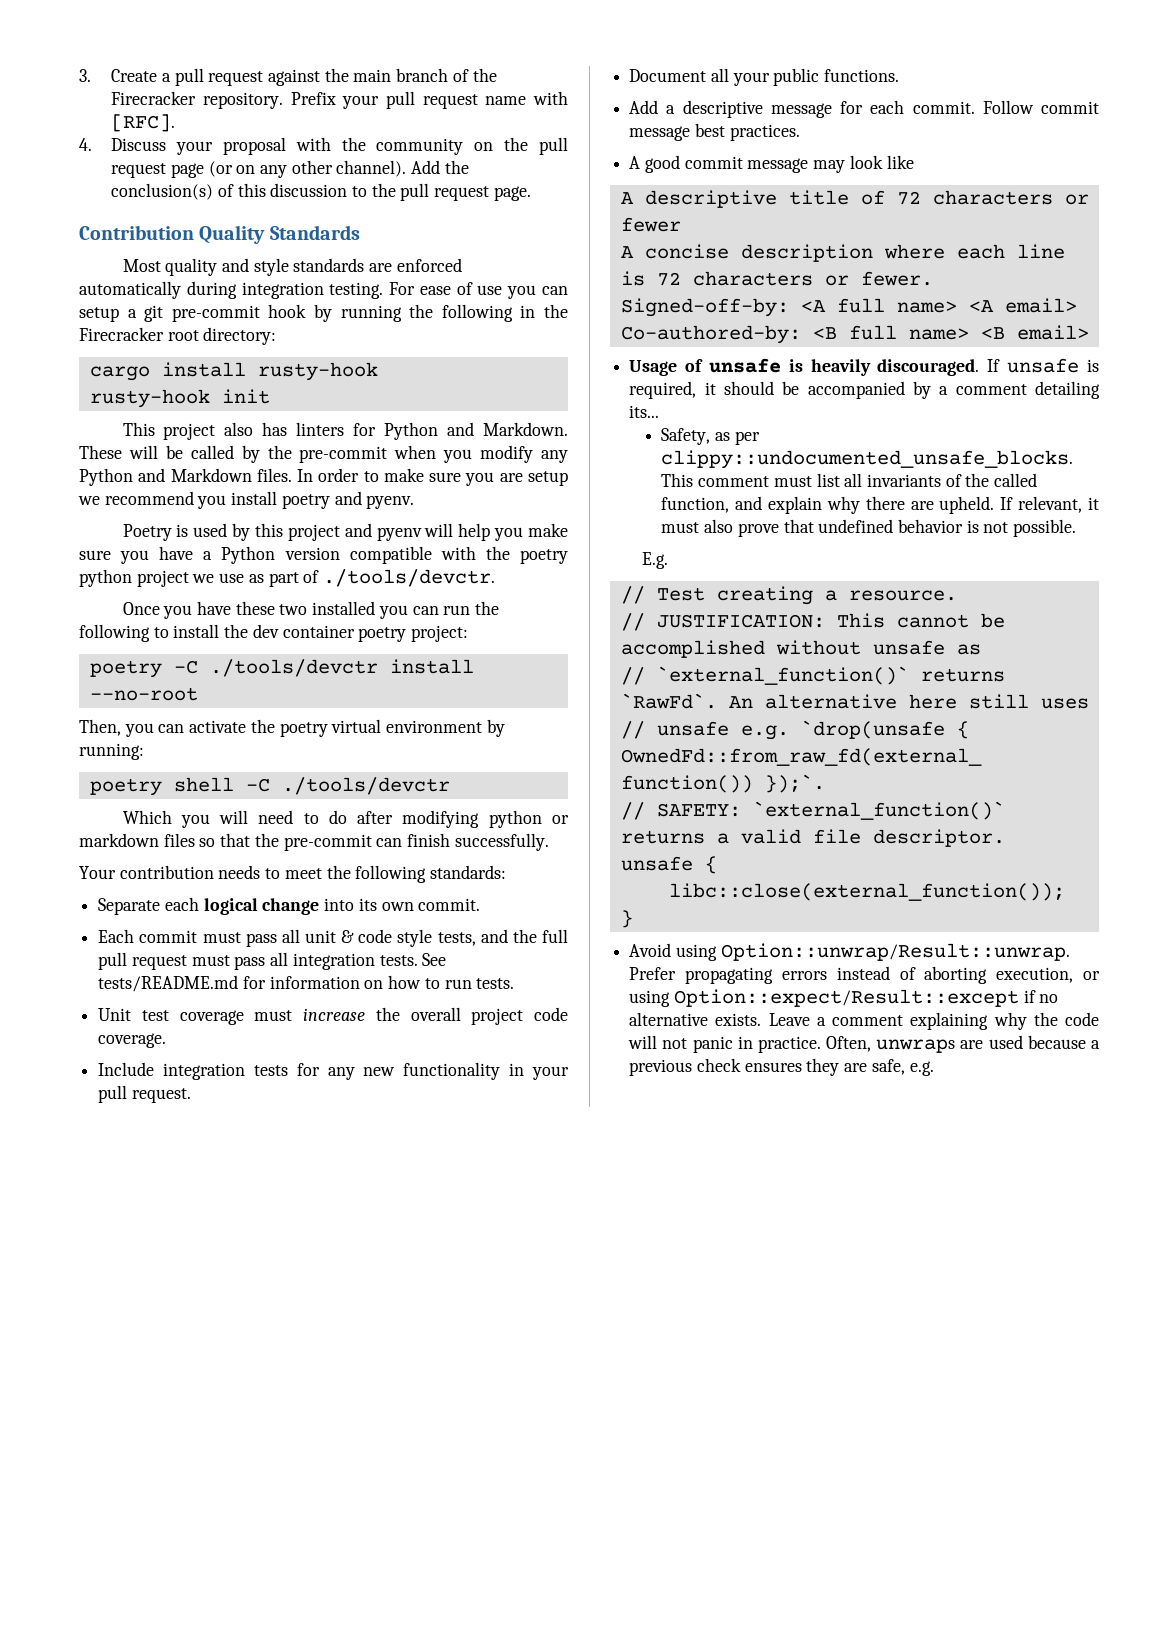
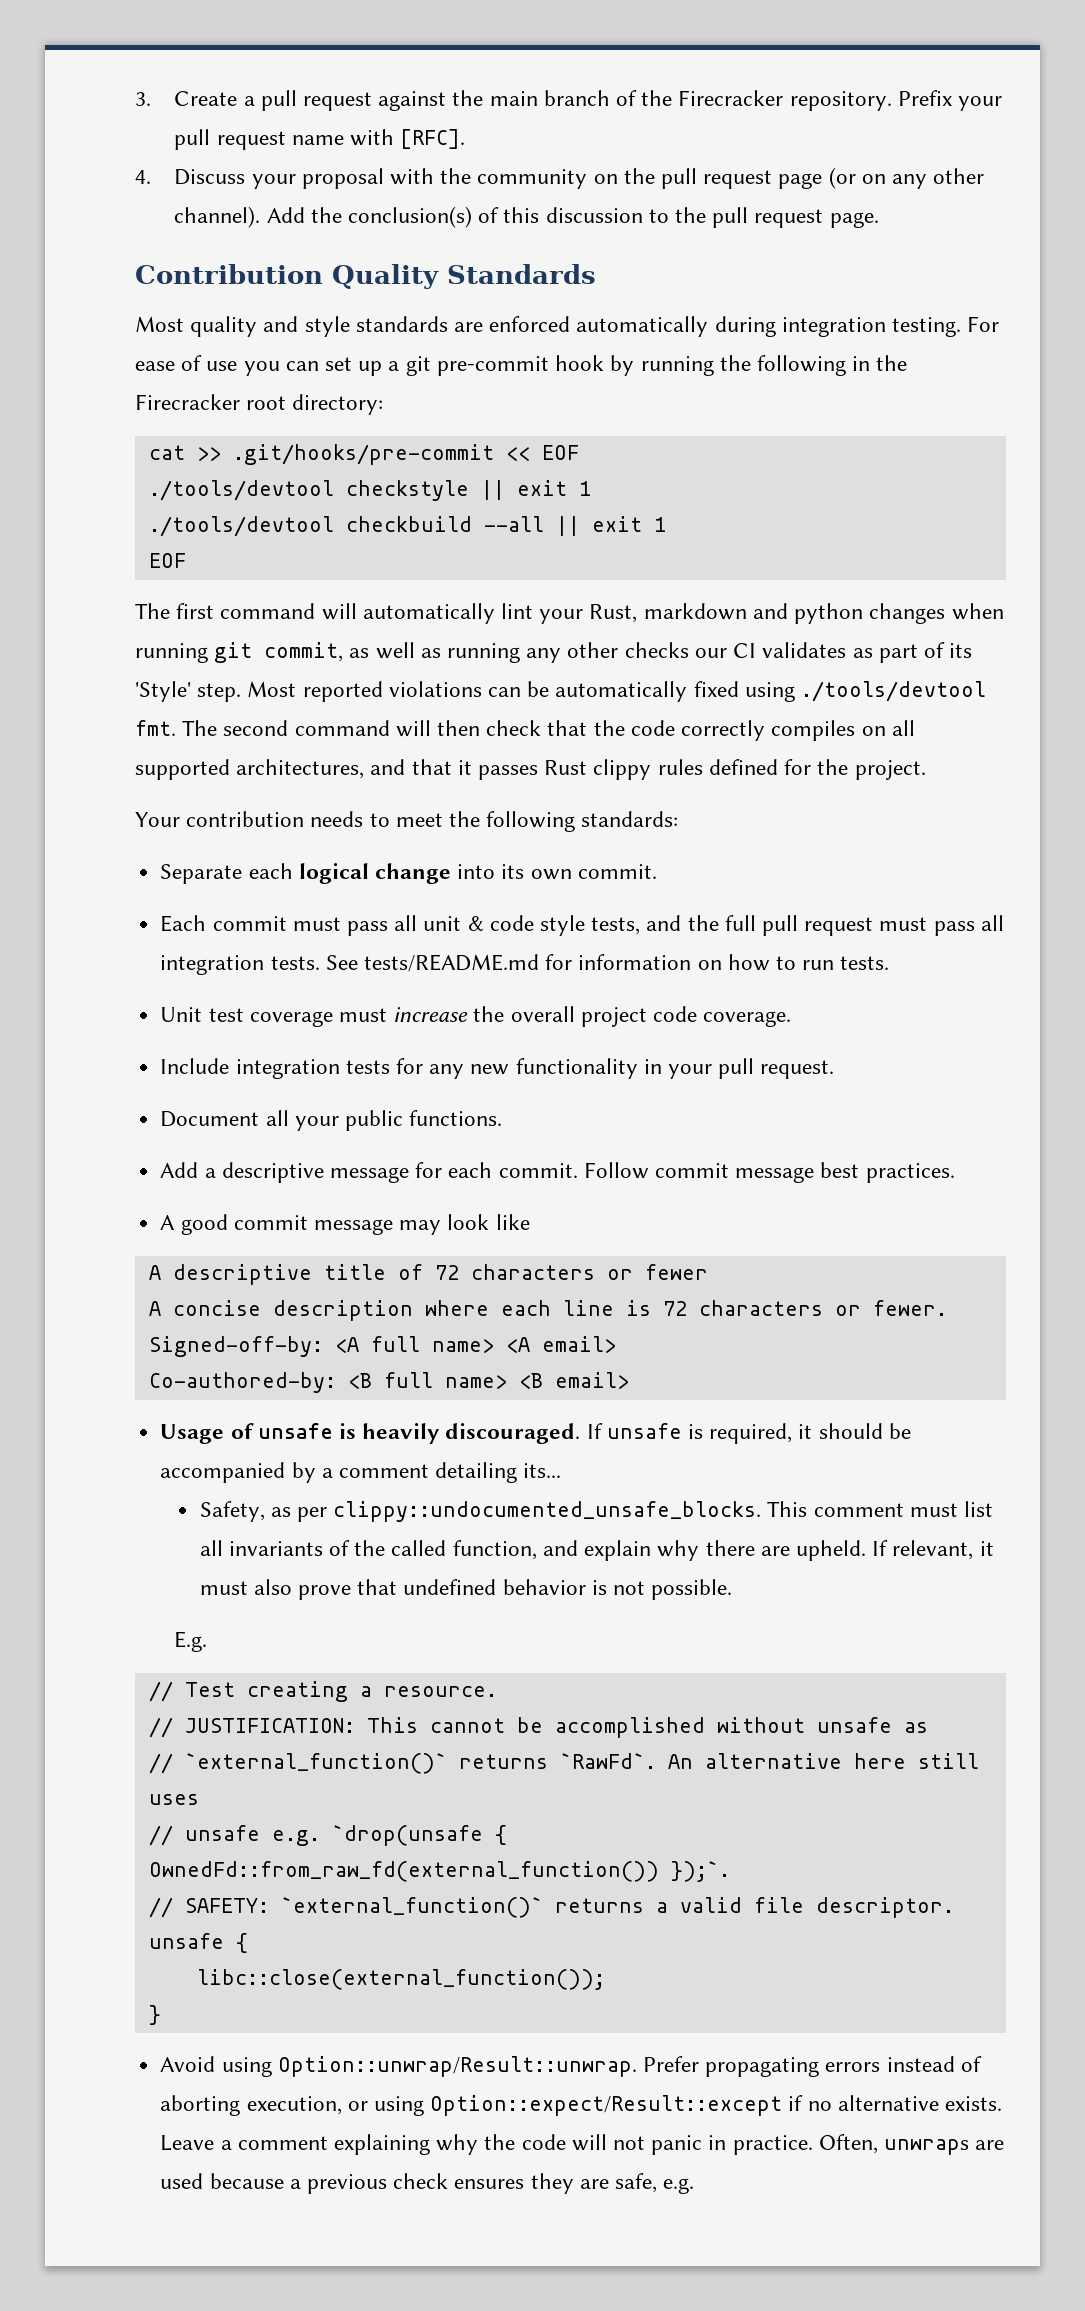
- For ease of use you can setup a git pre-commit hook by running the following in the Firecracker root directory:
+ For ease of use you can set up a git pre-commit hook by running the following in the Firecracker root directory:
- cargo install rusty-hook
- rusty-hook init
- This project also has linters for Python and Markdown. These will be called by the pre-commit when you modify any Python and Markdown files. In order to make sure you are setup we recommend you install poetry and pyenv.
- Poetry is used by this project and pyenv will help you make sure you have a Python version compatible with the poetry python project we use as part of ./tools/devctr.
- Once you have these two installed you can run the following to install the dev container poetry project:
- poetry -C ./tools/devctr install --no-root
- Then, you can activate the poetry virtual environment by running:
- poetry shell -C ./tools/devctr
- Which you will need to do after modifying python or markdown files so that the pre-commit can finish successfully.
+ cat >> .git/hooks/pre-commit << EOF
+ ./tools/devtool checkstyle || exit 1
+ ./tools/devtool checkbuild --all || exit 1
+ EOF
+ The first command will automatically lint your Rust, markdown and python changes when running git commit, as well as running any other checks our CI validates as part of its 'Style' step. Most reported violations can be automatically fixed using ./tools/devtool fmt. The second command will then check that the code correctly compiles on all supported architectures, and that it passes Rust clippy rules defined for the project.

